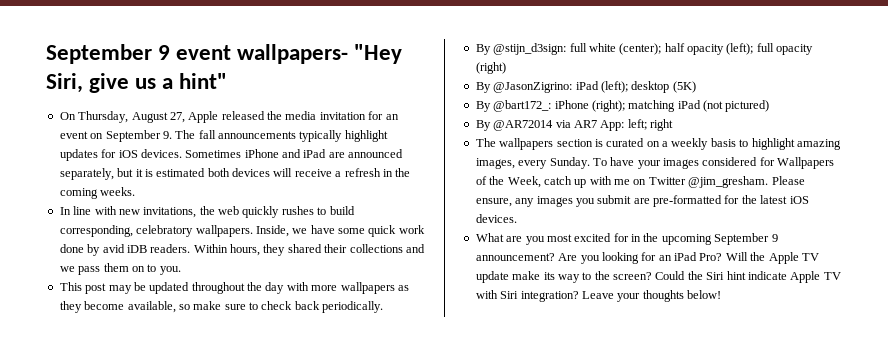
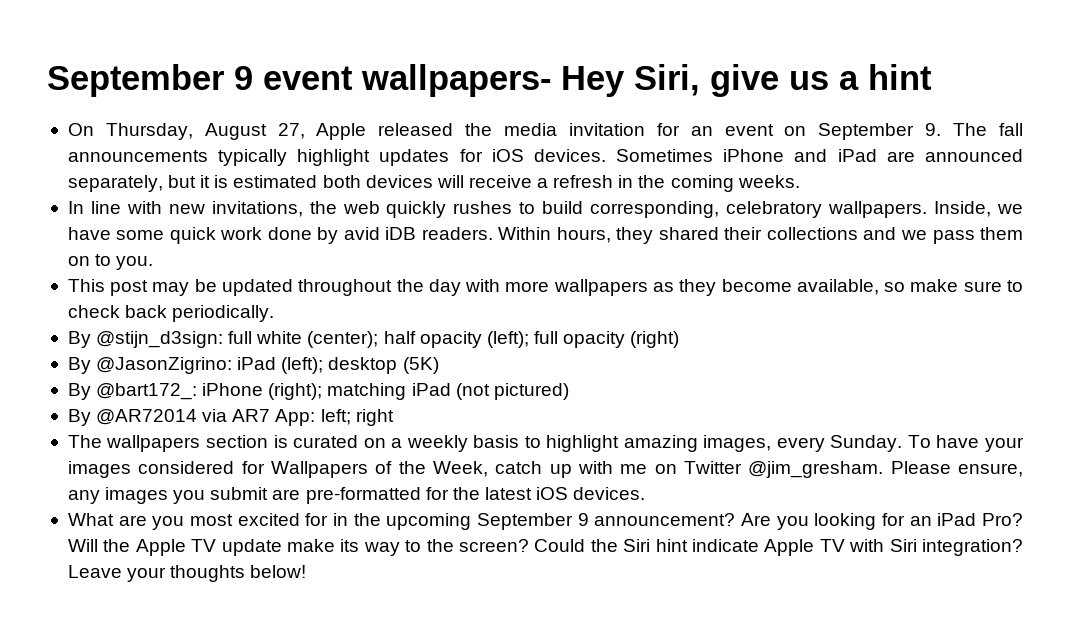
- September 9 event wallpapers- "Hey Siri, give us a hint"
+ September 9 event wallpapers- Hey Siri, give us a hint

